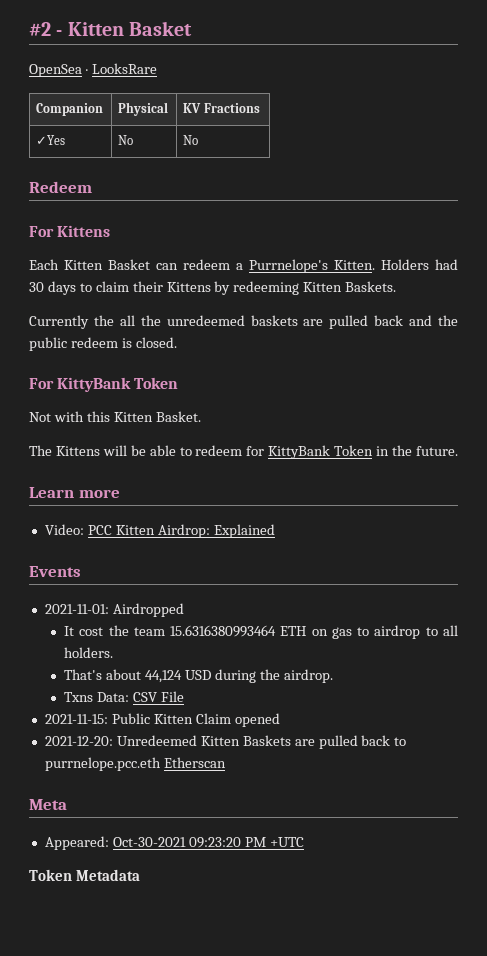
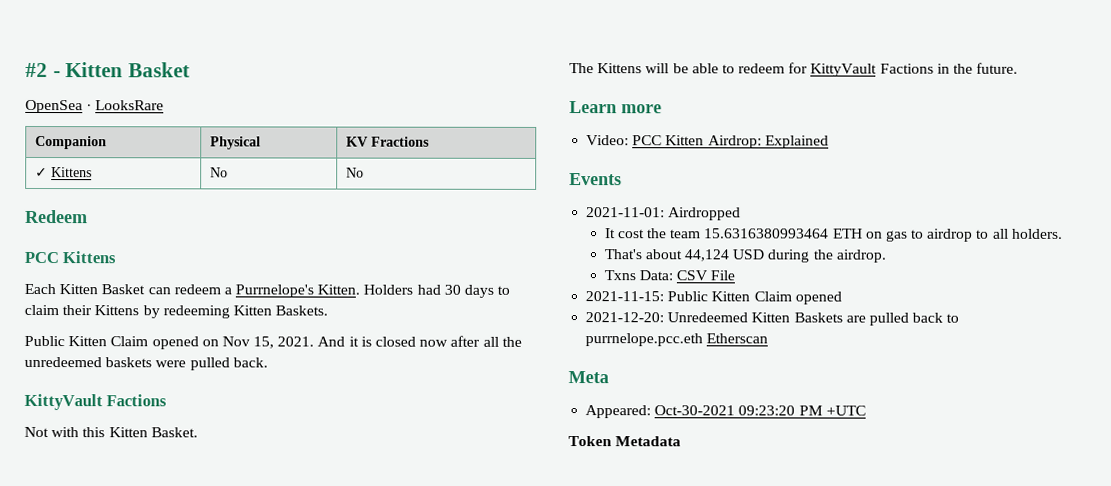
- ✓Yes | No | No
+ ✓ Kittens | No | No
- For Kittens
+ PCC Kittens
- Currently the all the unredeemed baskets are pulled back and the public redeem is closed.
- For KittyBank Token
+ Public Kitten Claim opened on Nov 15, 2021. And it is closed now after all the unredeemed baskets were pulled back.
+ KittyVault Factions
- The Kittens will be able to redeem for KittyBank Token in the future.
+ The Kittens will be able to redeem for KittyVault Factions in the future.

